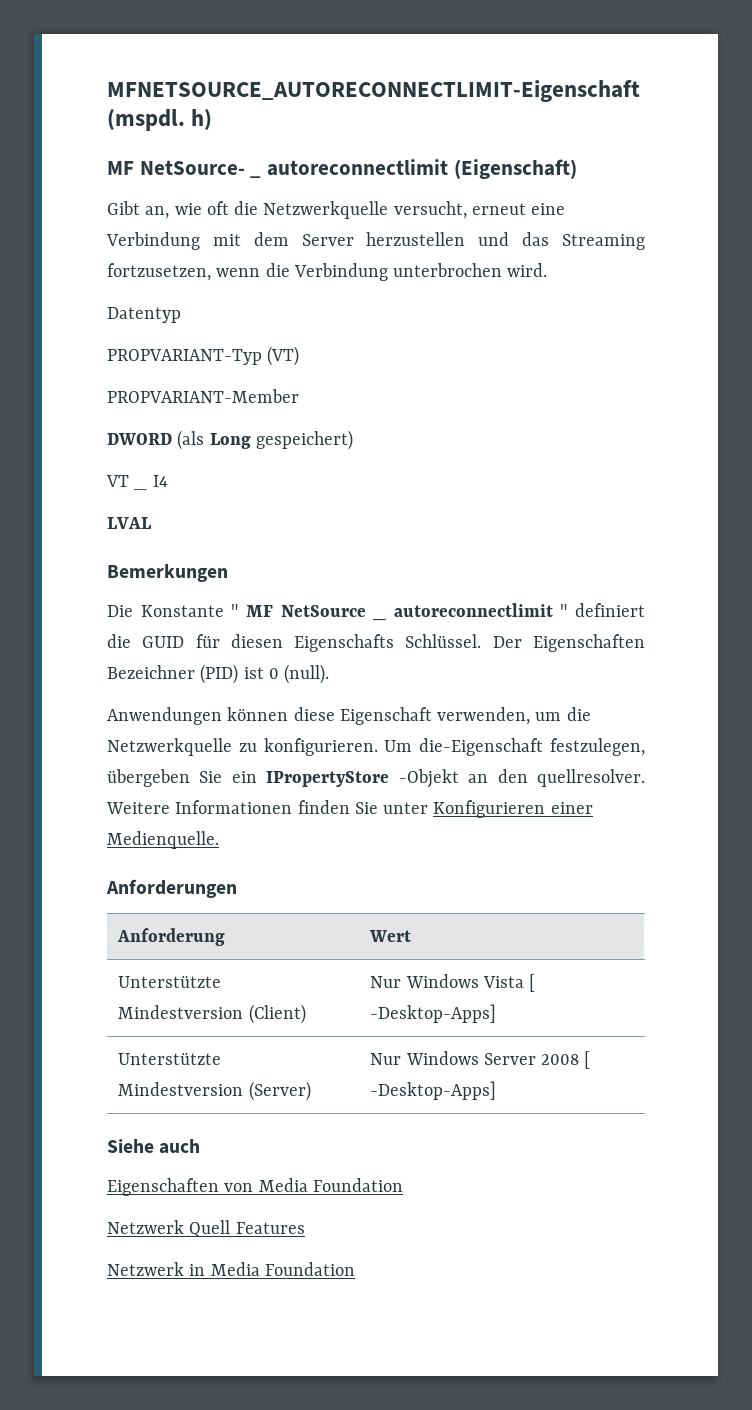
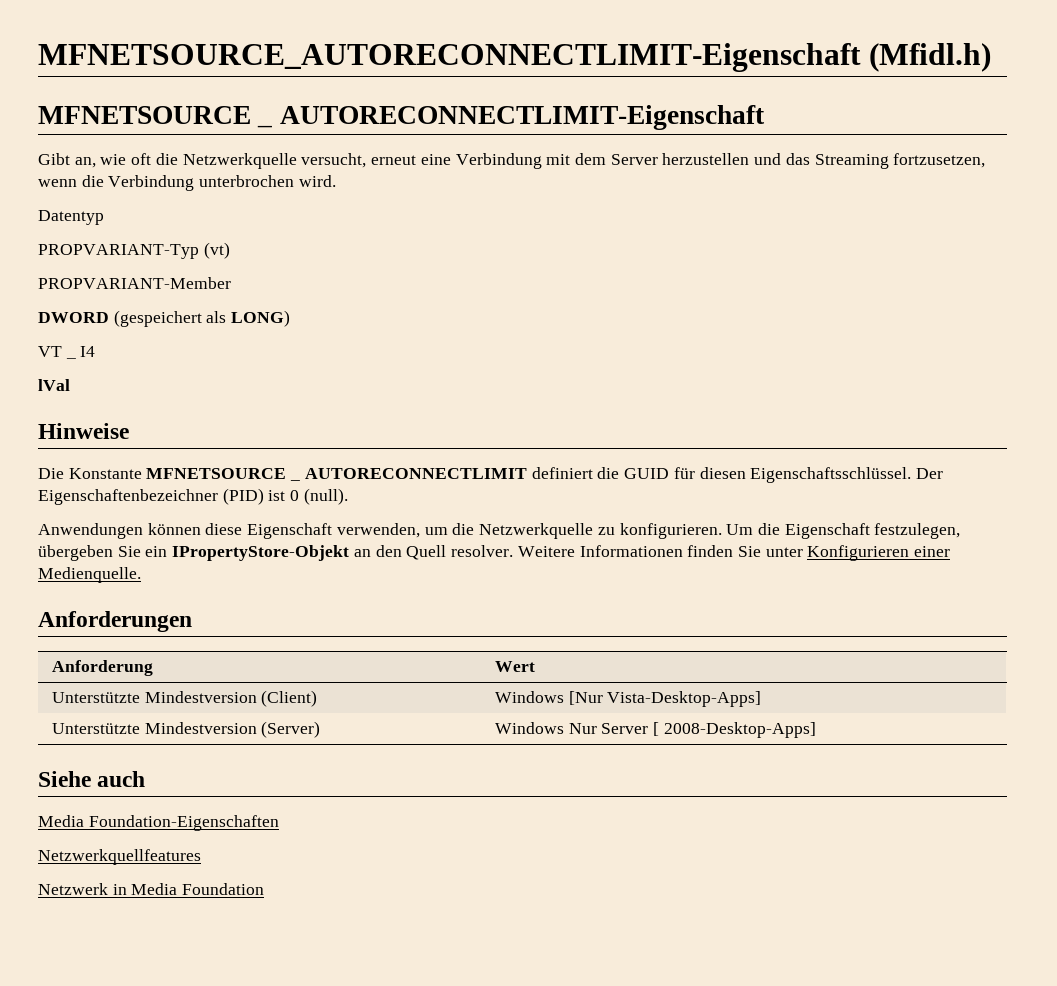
- MFNETSOURCE_AUTORECONNECTLIMIT-Eigenschaft (mspdl. h)
- MF NetSource- _ autoreconnectlimit (Eigenschaft)
+ MFNETSOURCE_AUTORECONNECTLIMIT-Eigenschaft (Mfidl.h)
+ MFNETSOURCE _ AUTORECONNECTLIMIT-Eigenschaft
- PROPVARIANT-Typ (VT)
+ PROPVARIANT-Typ (vt)
- DWORD (als Long gespeichert)
+ DWORD (gespeichert als LONG)
- LVAL
- Bemerkungen
+ lVal
+ Hinweise
- Die Konstante " MF NetSource _ autoreconnectlimit " definiert die GUID für diesen Eigenschafts Schlüssel. Der Eigenschaften Bezeichner (PID) ist 0 (null).
+ Die Konstante MFNETSOURCE _ AUTORECONNECTLIMIT definiert die GUID für diesen Eigenschaftsschlüssel. Der Eigenschaftenbezeichner (PID) ist 0 (null).
- Um die-Eigenschaft festzulegen, übergeben Sie ein IPropertyStore -Objekt an den quellresolver.
+ Um die Eigenschaft festzulegen, übergeben Sie ein IPropertyStore-Objekt an den Quell resolver.
- Unterstützte Mindestversion (Client) | Nur Windows Vista [ -Desktop-Apps]
- Unterstützte Mindestversion (Server) | Nur Windows Server 2008 [ -Desktop-Apps]
+ Unterstützte Mindestversion (Client) | Windows [Nur Vista-Desktop-Apps]
+ Unterstützte Mindestversion (Server) | Windows Nur Server [ 2008-Desktop-Apps]
  Siehe auch
- Eigenschaften von Media Foundation
- Netzwerk Quell Features
+ Media Foundation-Eigenschaften
+ Netzwerkquellfeatures

